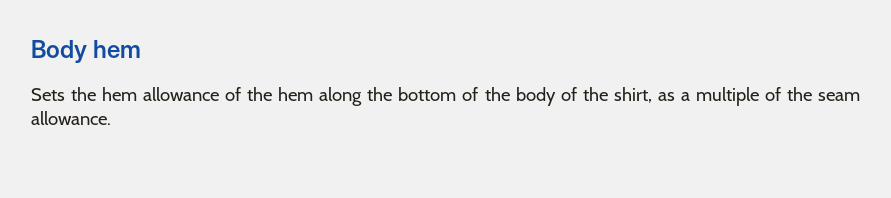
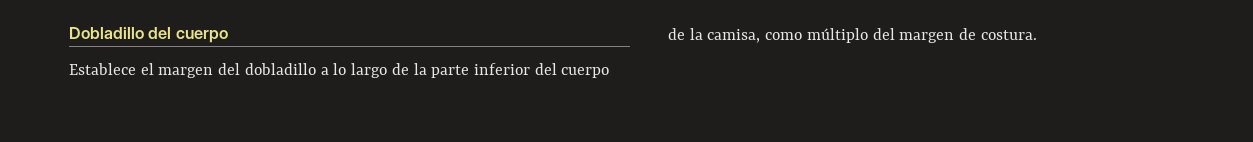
- Body hem
- Sets the hem allowance of the hem along the bottom of the body of the shirt, as a multiple of the seam allowance.
+ Dobladillo del cuerpo
+ Establece el margen del dobladillo a lo largo de la parte inferior del cuerpo de la camisa, como múltiplo del margen de costura.

